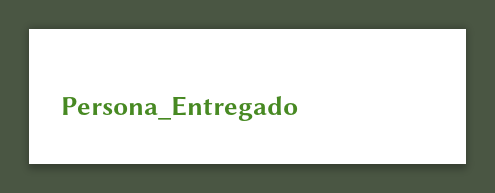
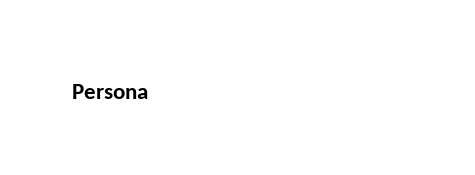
- Persona_Entregado
+ Persona

